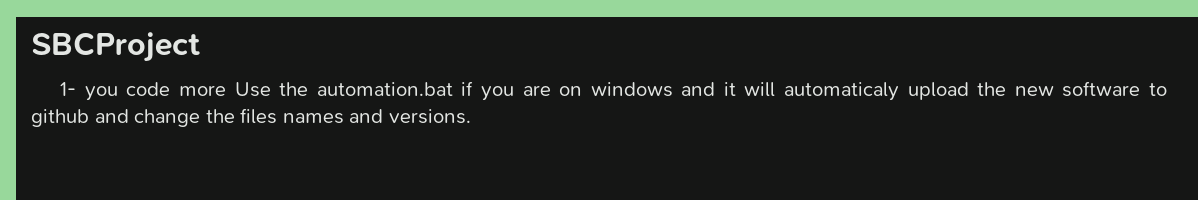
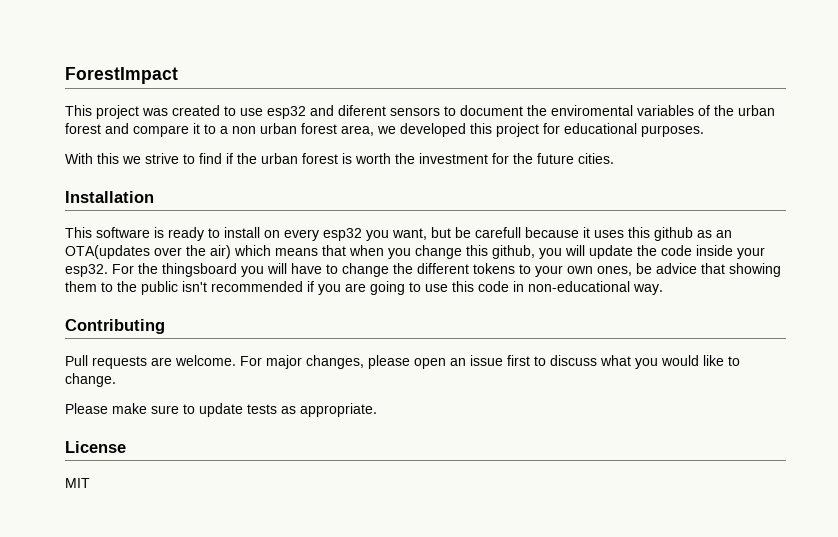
- SBCProject
- 1- you code more Use the automation.bat if you are on windows and it will automaticaly upload the new software to github and change the files names and versions.
+ ForestImpact
+ This project was created to use esp32 and diferent sensors to document the enviromental variables of the urban forest and compare it to a non urban forest area, we developed this project for educational purposes.
+ With this we strive to find if the urban forest is worth the investment for the future cities.
+ Installation
+ This software is ready to install on every esp32 you want, but be carefull because it uses this github as an OTA(updates over the air) which means that when you change this github, you will update the code inside your esp32. For the thingsboard you will have to change the different tokens to your own ones, be advice that showing them to the public isn't recommended if you are going to use this code in non-educational way.
+ Contributing
+ Pull requests are welcome. For major changes, please open an issue first to discuss what you would like to change.
+ Please make sure to update tests as appropriate.
+ License
+ MIT

